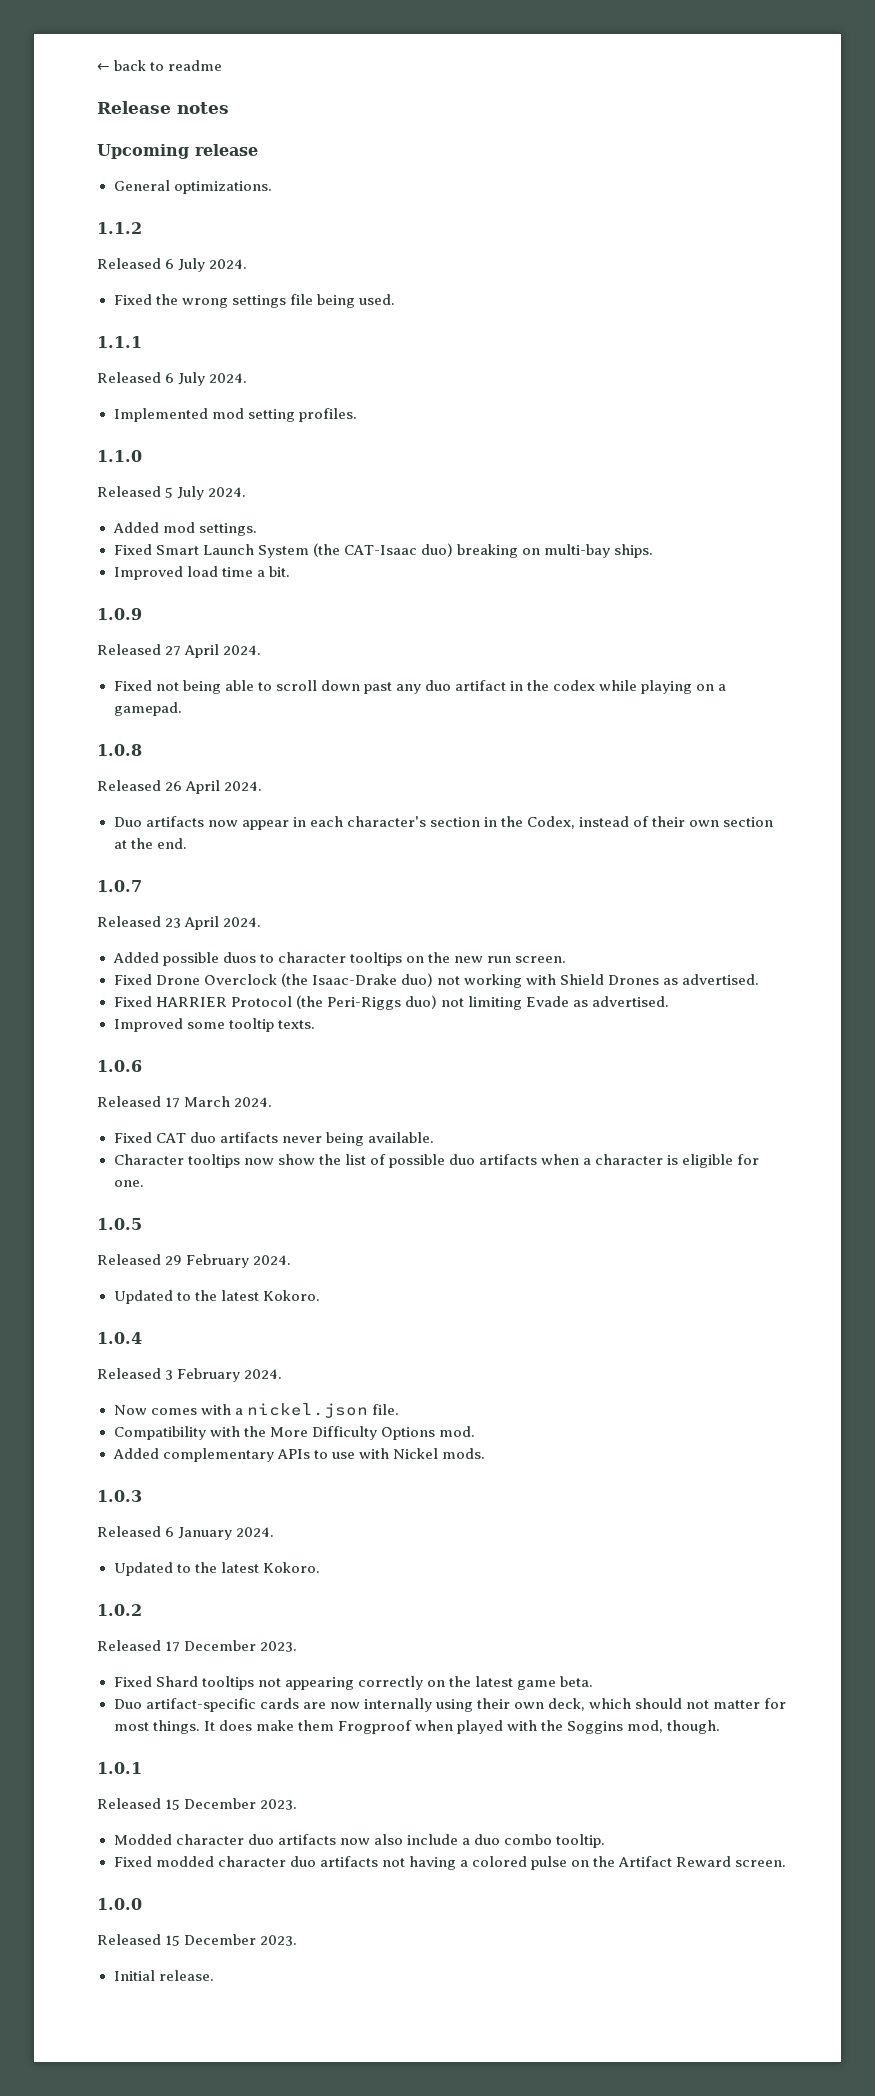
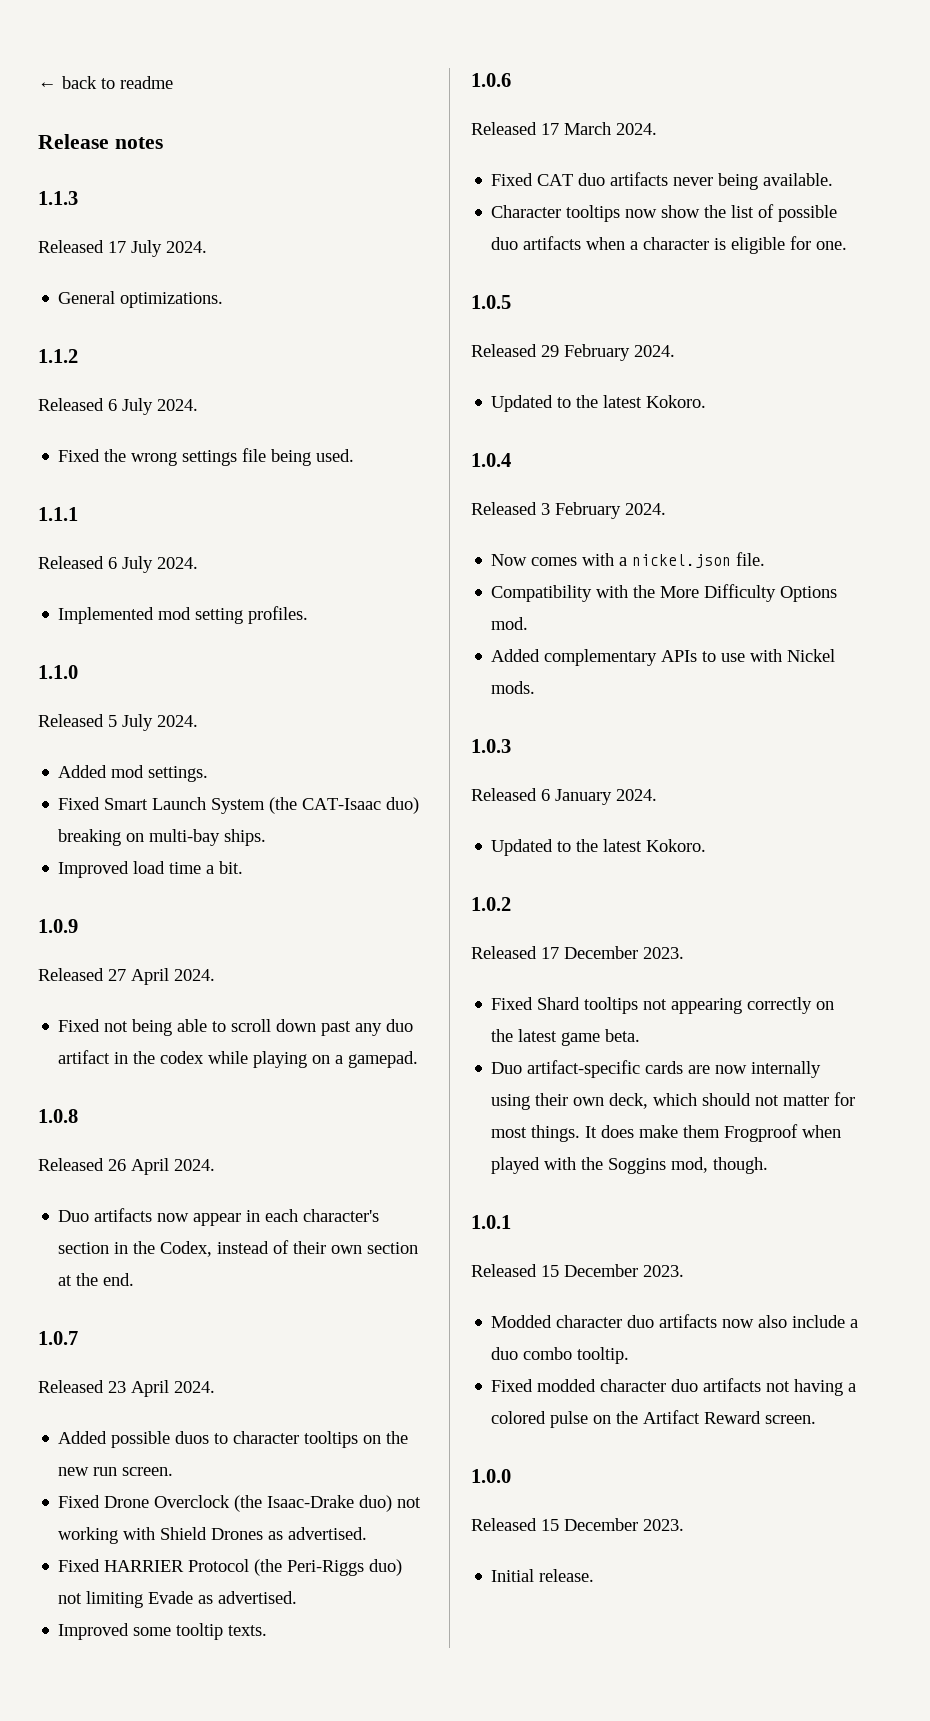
- Upcoming release
+ 1.1.3
+ Released 17 July 2024.

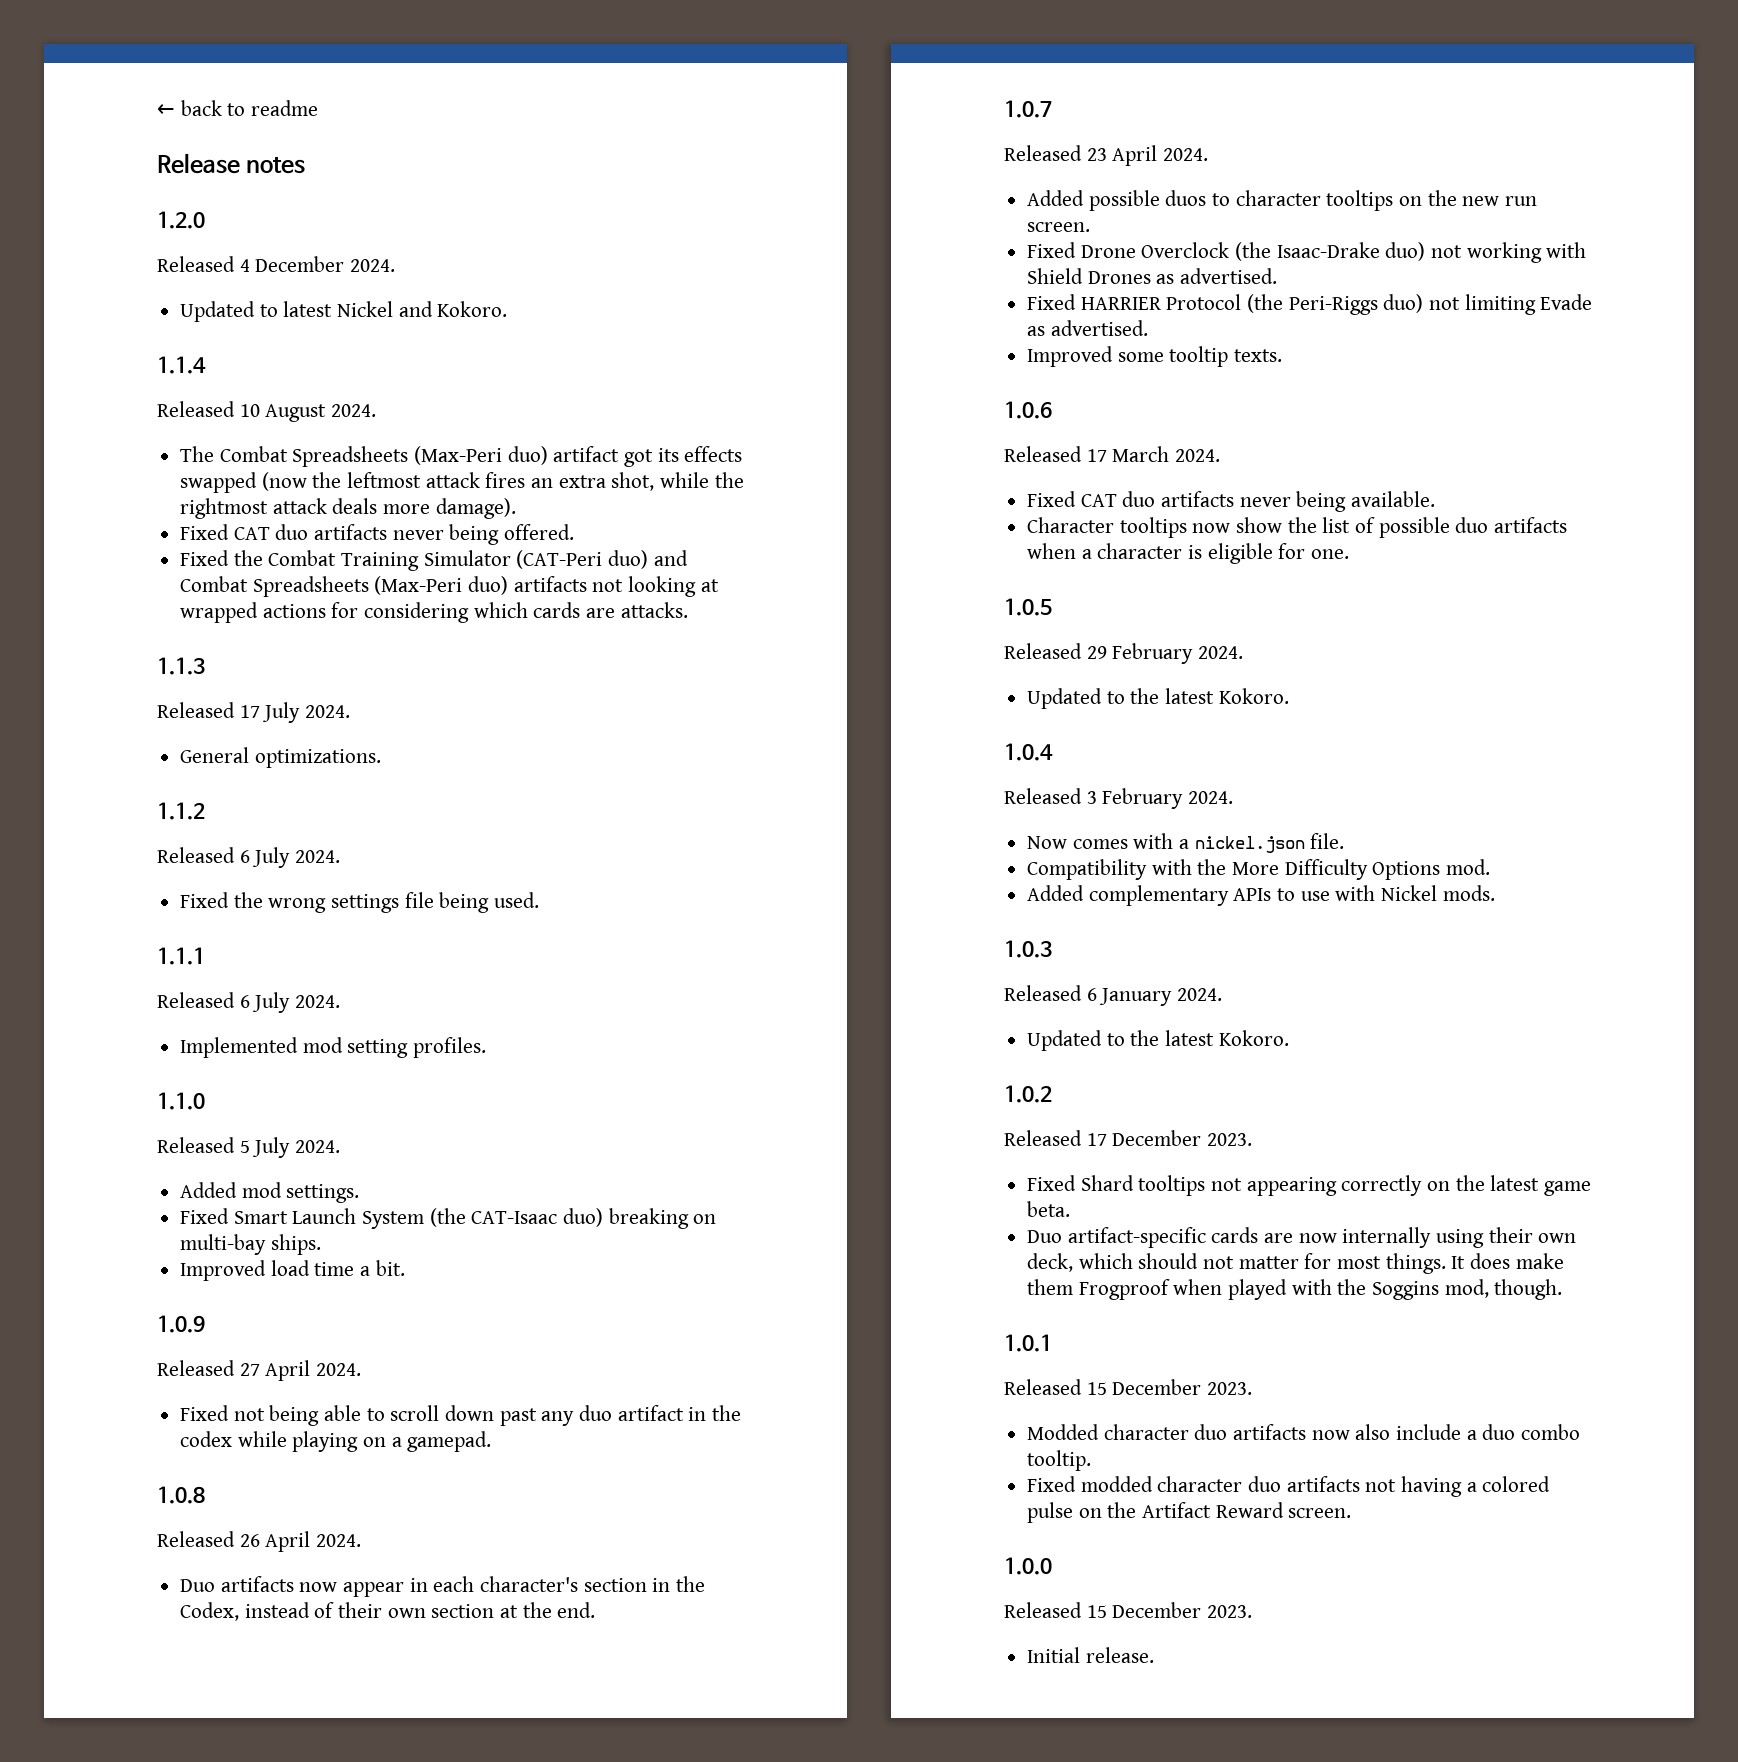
+ 1.2.0
+ Released 4 December 2024.
+ Updated to latest Nickel and Kokoro.
+ 1.1.4
+ Released 10 August 2024.
+ The Combat Spreadsheets (Max-Peri duo) artifact got its effects swapped (now the leftmost attack fires an extra shot, while the rightmost attack deals more damage).
+ Fixed CAT duo artifacts never being offered.
+ Fixed the Combat Training Simulator (CAT-Peri duo) and Combat Spreadsheets (Max-Peri duo) artifacts not looking at wrapped actions for considering which cards are attacks.

